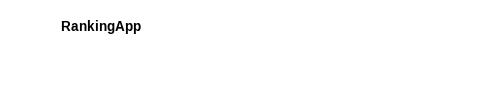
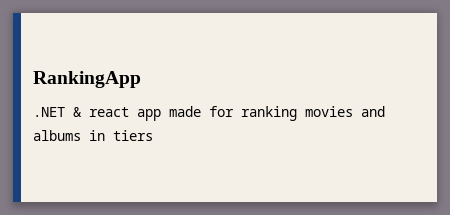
+ .NET & react app made for ranking movies and albums in tiers

